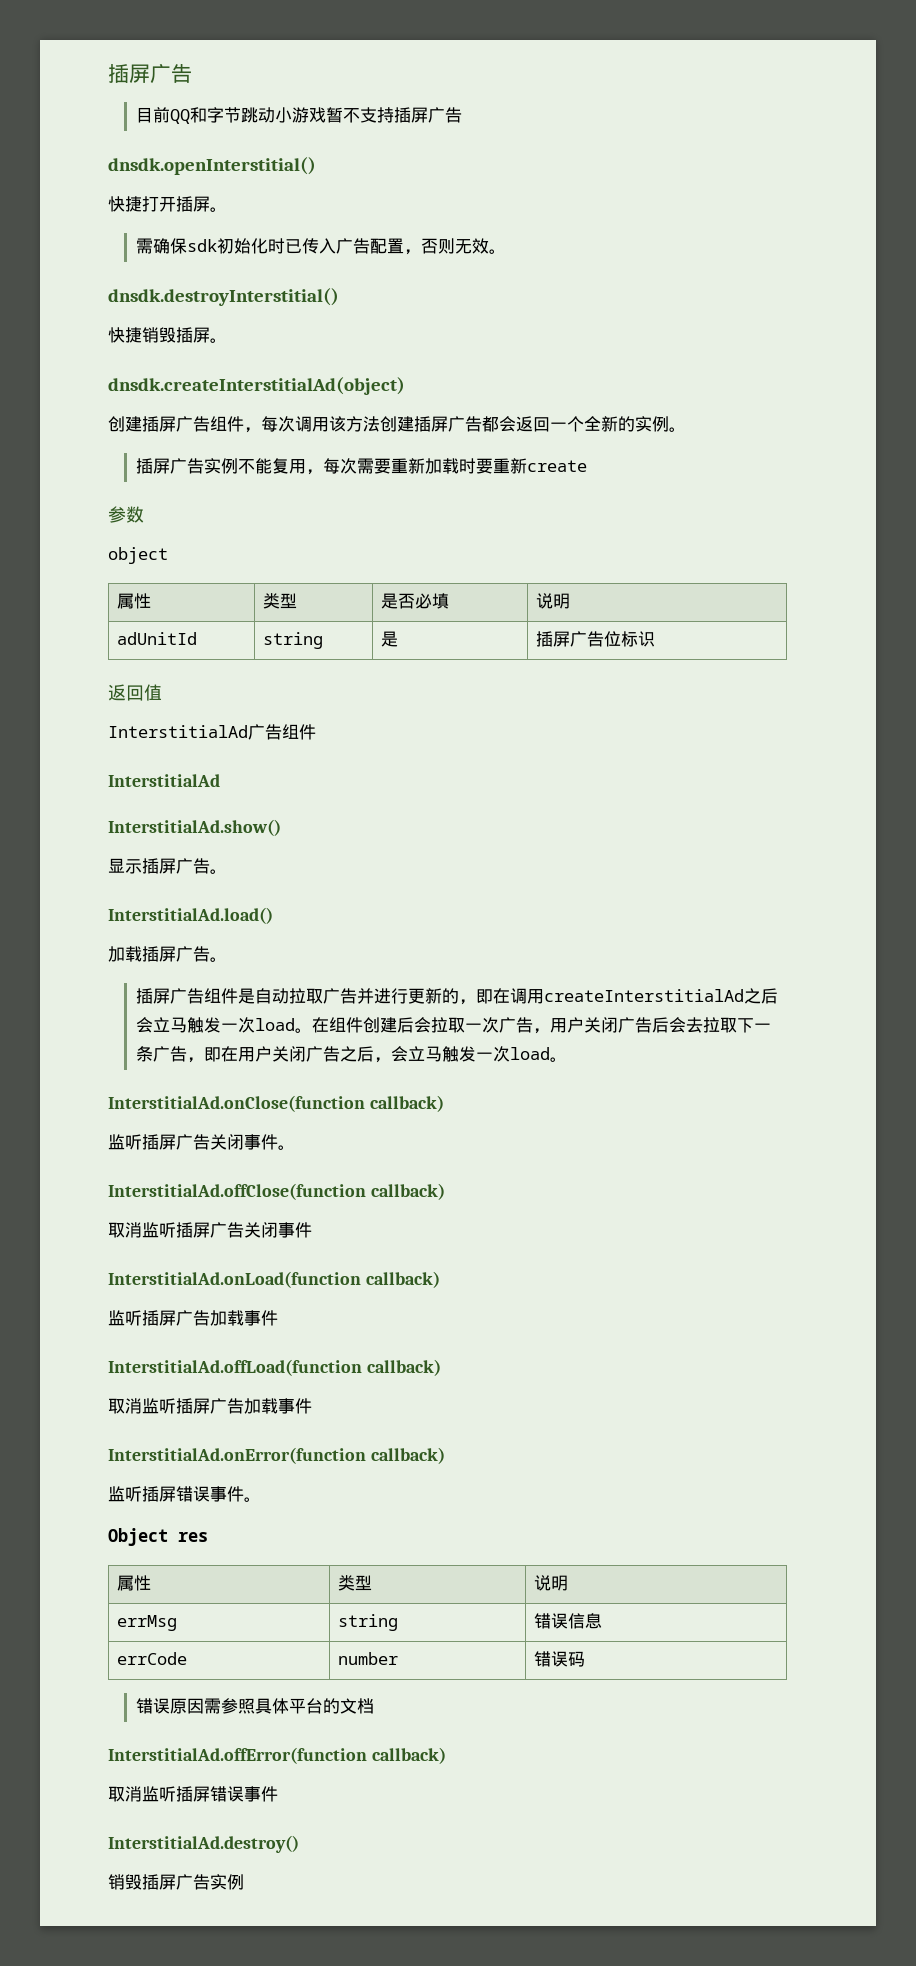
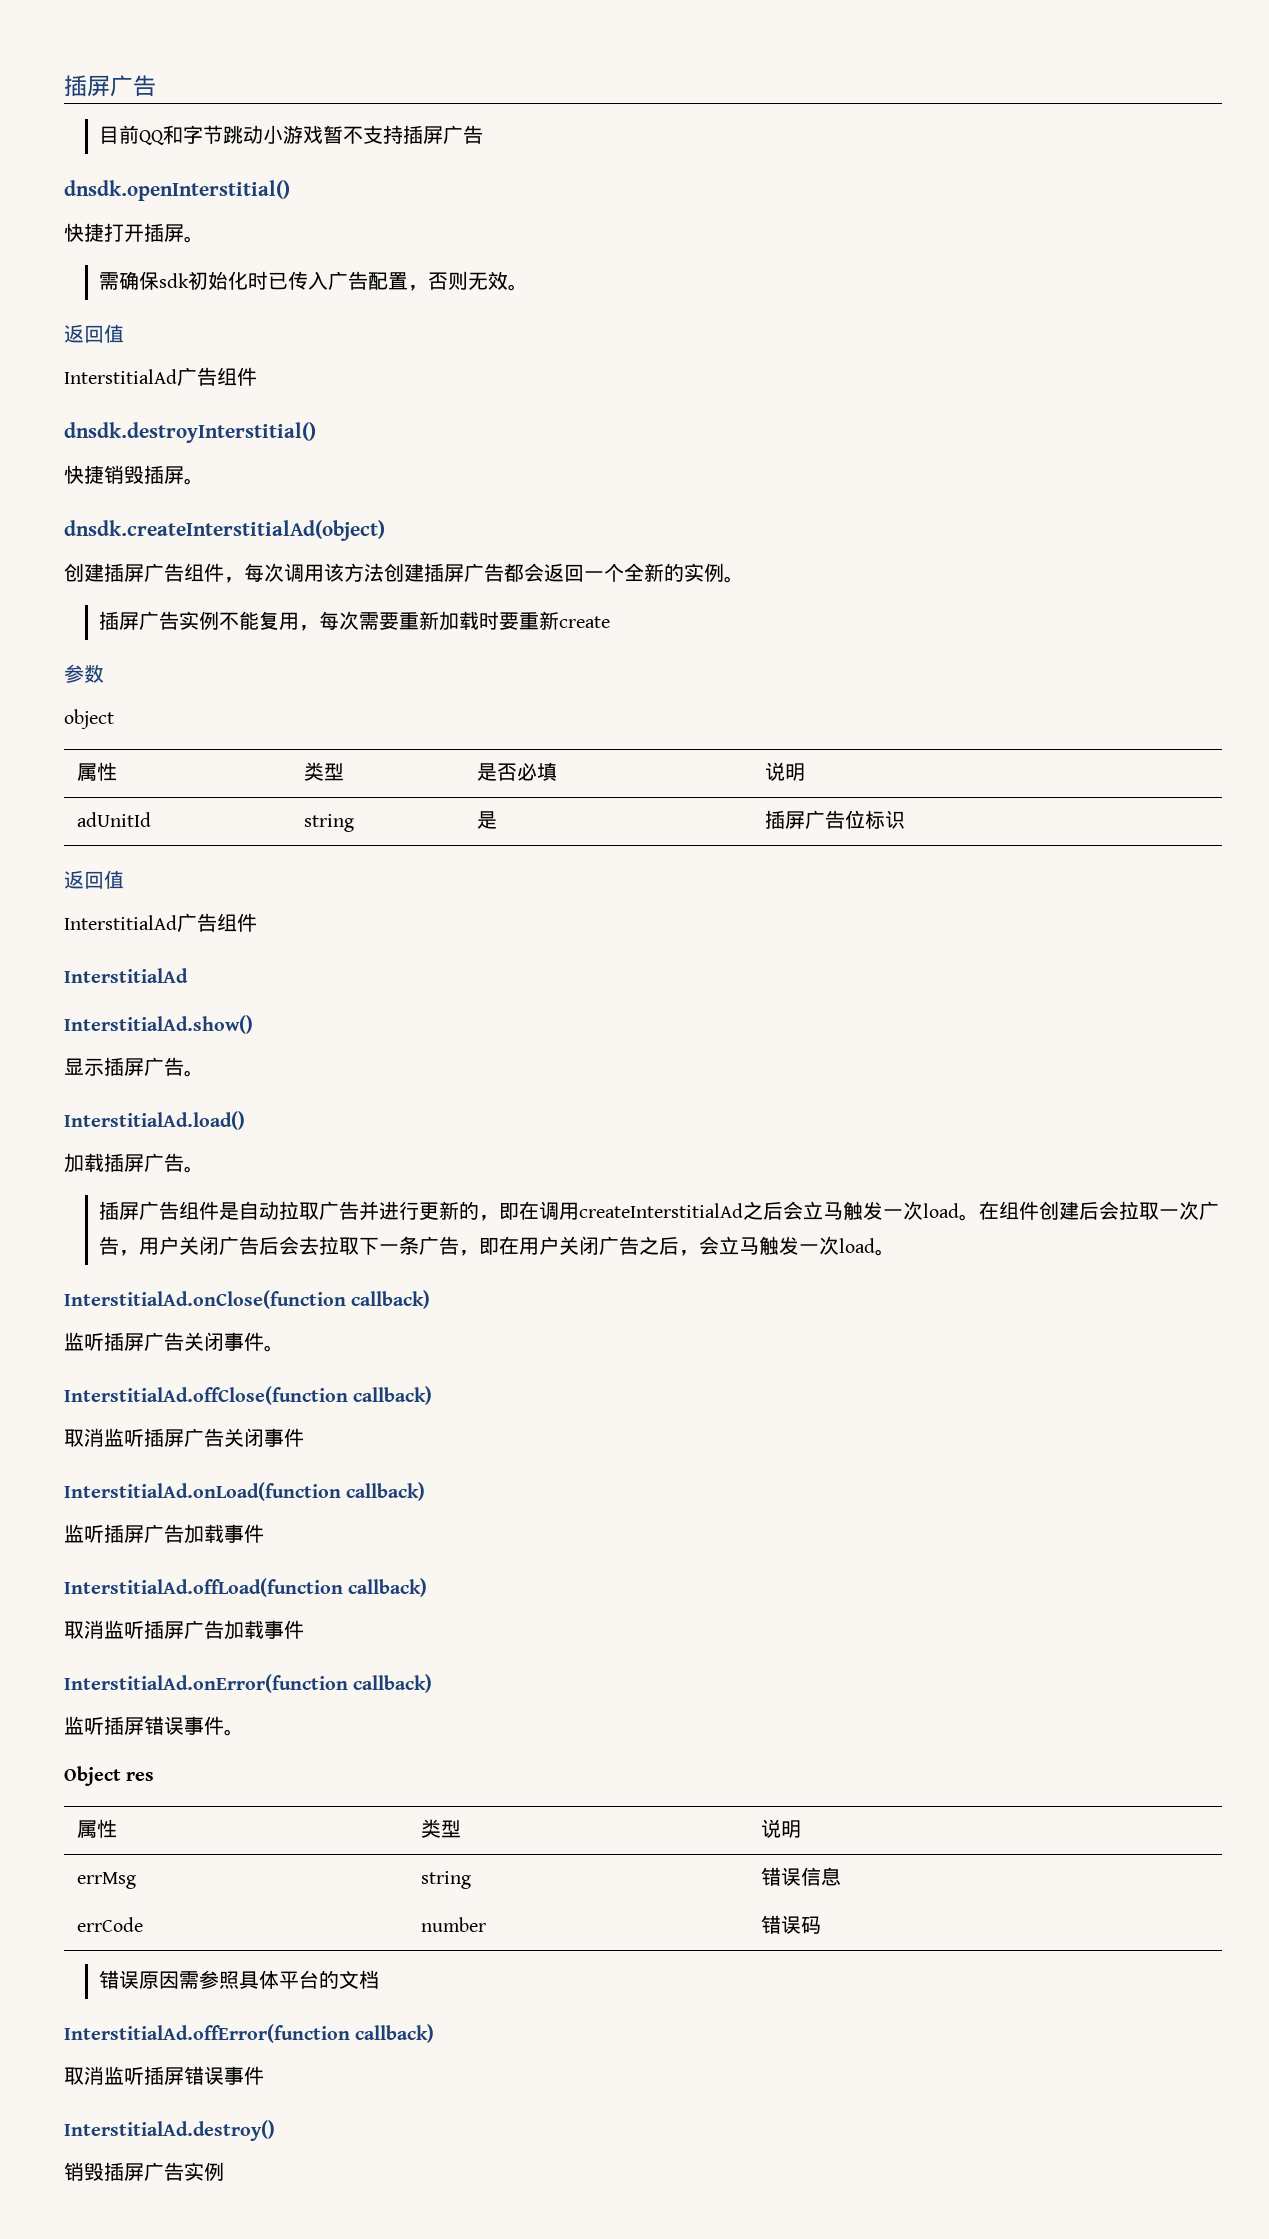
  需确保sdk初始化时已传入广告配置，否则无效。
+ 返回值
+ InterstitialAd广告组件

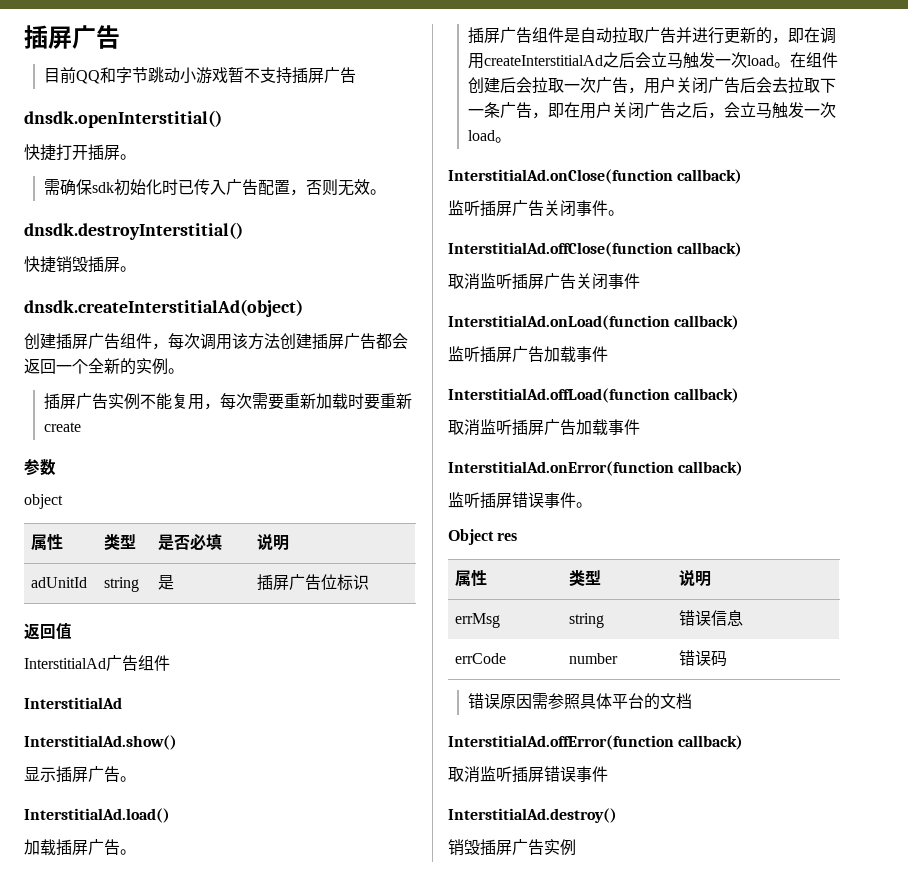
  需确保sdk初始化时已传入广告配置，否则无效。
- 返回值
- InterstitialAd广告组件

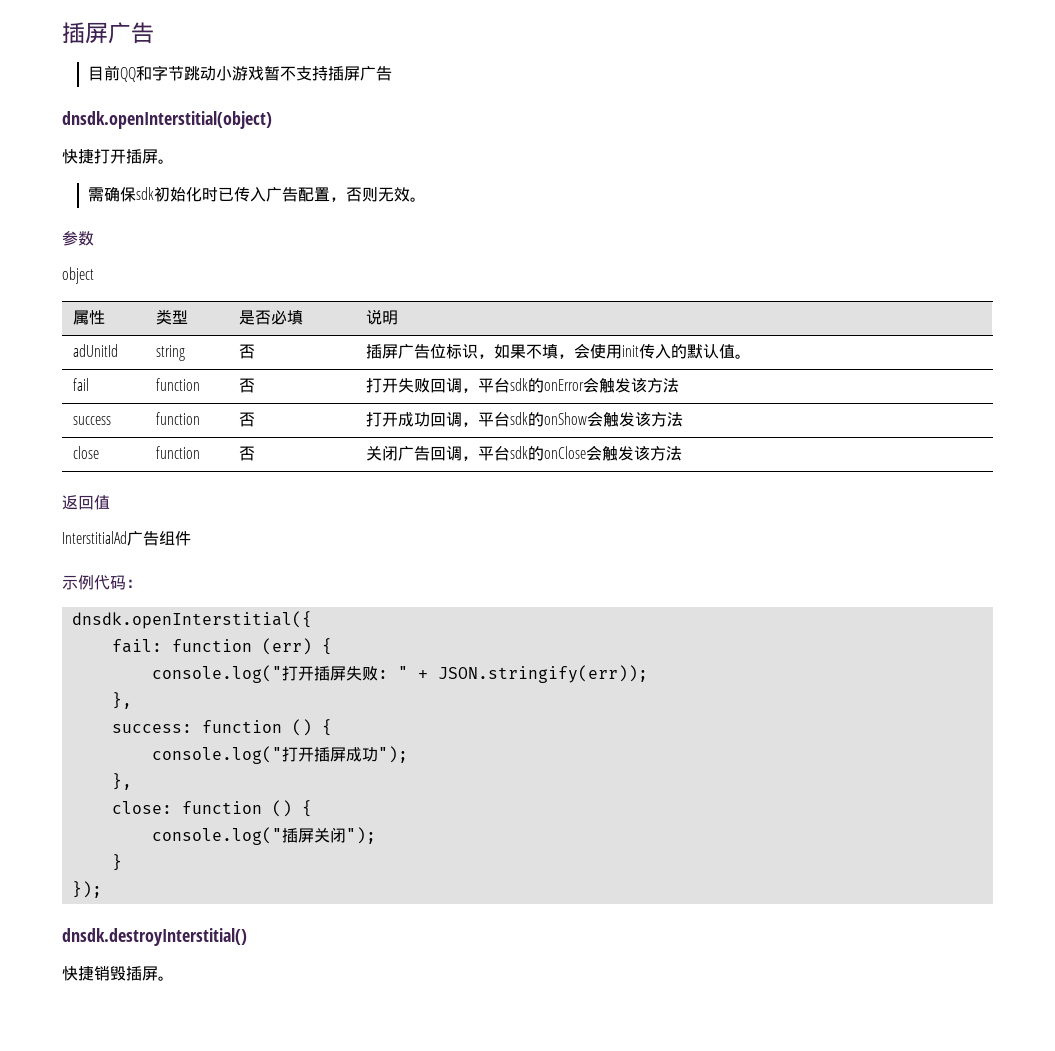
- dnsdk.openInterstitial()
+ dnsdk.openInterstitial(object)
- dnsdk.destroyInterstitial()
- 快捷销毁插屏。
- dnsdk.createInterstitialAd(object)
- 创建插屏广告组件，每次调用该方法创建插屏广告都会返回一个全新的实例。
- 插屏广告实例不能复用，每次需要重新加载时要重新create
- adUnitId | string | 是 | 插屏广告位标识
+ adUnitId | string | 否 | 插屏广告位标识，如果不填，会使用init传入的默认值。
+ fail | function | 否 | 打开失败回调，平台sdk的onError会触发该方法
+ success | function | 否 | 打开成功回调，平台sdk的onShow会触发该方法
+ close | function | 否 | 关闭广告回调，平台sdk的onClose会触发该方法
  InterstitialAd广告组件
- InterstitialAd
- InterstitialAd.show()
- 显示插屏广告。
- InterstitialAd.load()
- 加载插屏广告。
- 插屏广告组件是自动拉取广告并进行更新的，即在调用createInterstitialAd之后会立马触发一次load。在组件创建后会拉取一次广告，用户关闭广告后会去拉取下一条广告，即在用户关闭广告之后，会立马触发一次load。
- InterstitialAd.onClose(function callback)
- 监听插屏广告关闭事件。
- InterstitialAd.offClose(function callback)
- 取消监听插屏广告关闭事件
- InterstitialAd.onLoad(function callback)
- 监听插屏广告加载事件
- InterstitialAd.offLoad(function callback)
- 取消监听插屏广告加载事件
- InterstitialAd.onError(function callback)
- 监听插屏错误事件。
- Object res
- 属性 | 类型 | 说明
- errMsg | string | 错误信息
- errCode | number | 错误码
- 错误原因需参照具体平台的文档
- InterstitialAd.offError(function callback)
- 取消监听插屏错误事件
- InterstitialAd.destroy()
- 销毁插屏广告实例
+ 示例代码：
+ dnsdk.openInterstitial({
+ fail: function (err) {
+ console.log("打开插屏失败: " + JSON.stringify(err));
+ },
+ success: function () {
+ console.log("打开插屏成功");
+ },
+ close: function () {
+ console.log("插屏关闭");
+ }
+ });
+ dnsdk.destroyInterstitial()
+ 快捷销毁插屏。

